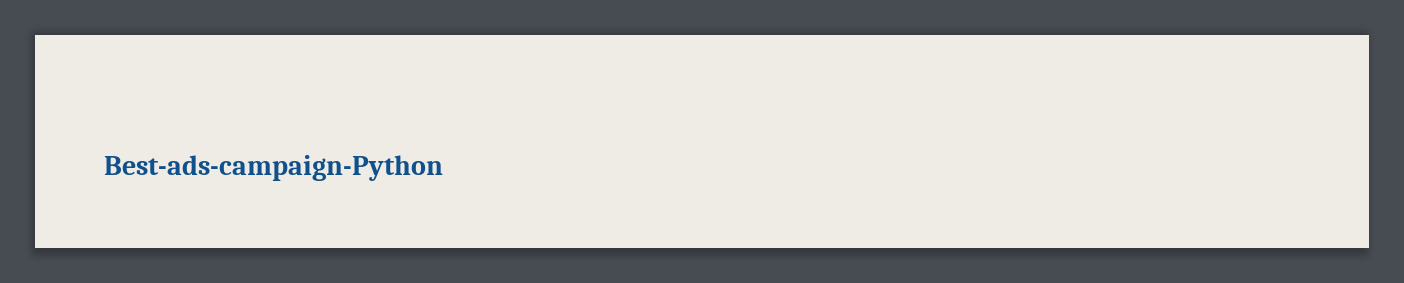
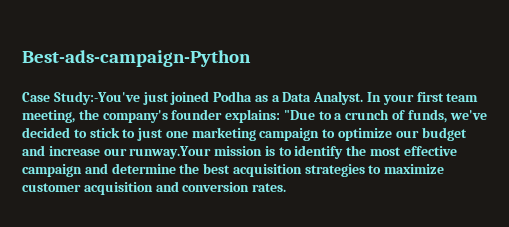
+ Case Study:-You've just joined Podha as a Data Analyst. In your first team meeting, the company's founder explains: "Due to a crunch of funds, we've decided to stick to just one marketing campaign to optimize our budget and increase our runway.Your mission is to identify the most effective campaign and determine the best acquisition strategies to maximize customer acquisition and conversion rates.

